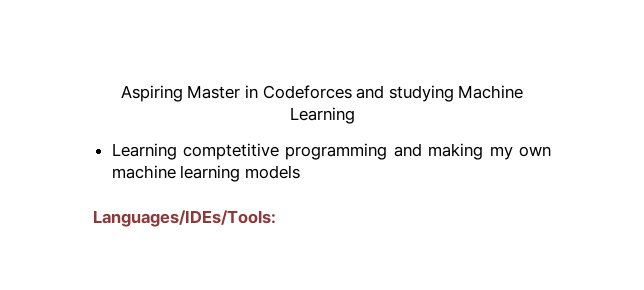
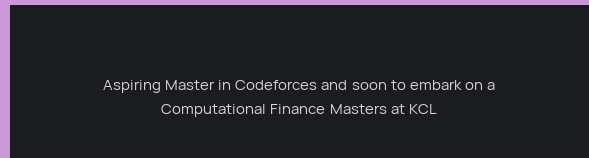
- Aspiring Master in Codeforces and studying Machine Learning
- Learning comptetitive programming and making my own machine learning models
- Languages/IDEs/Tools:
+ Aspiring Master in Codeforces and soon to embark on a Computational Finance Masters at KCL

